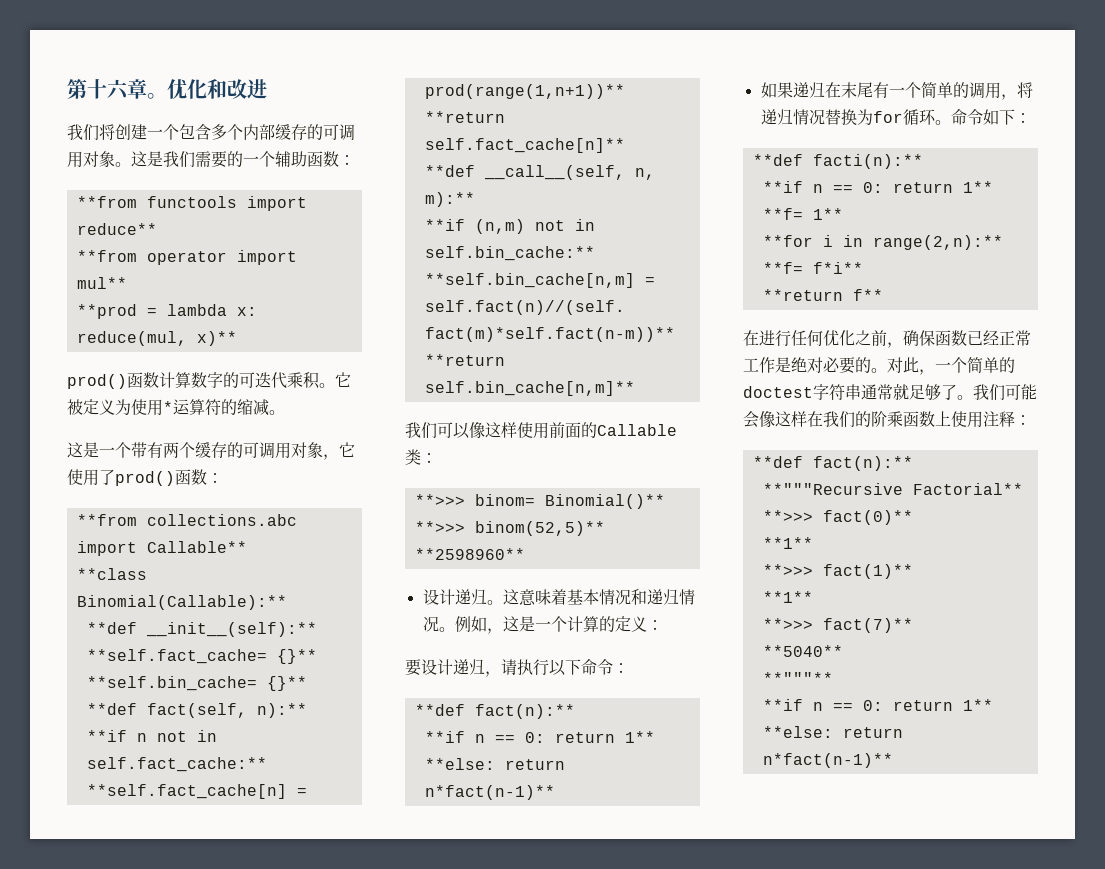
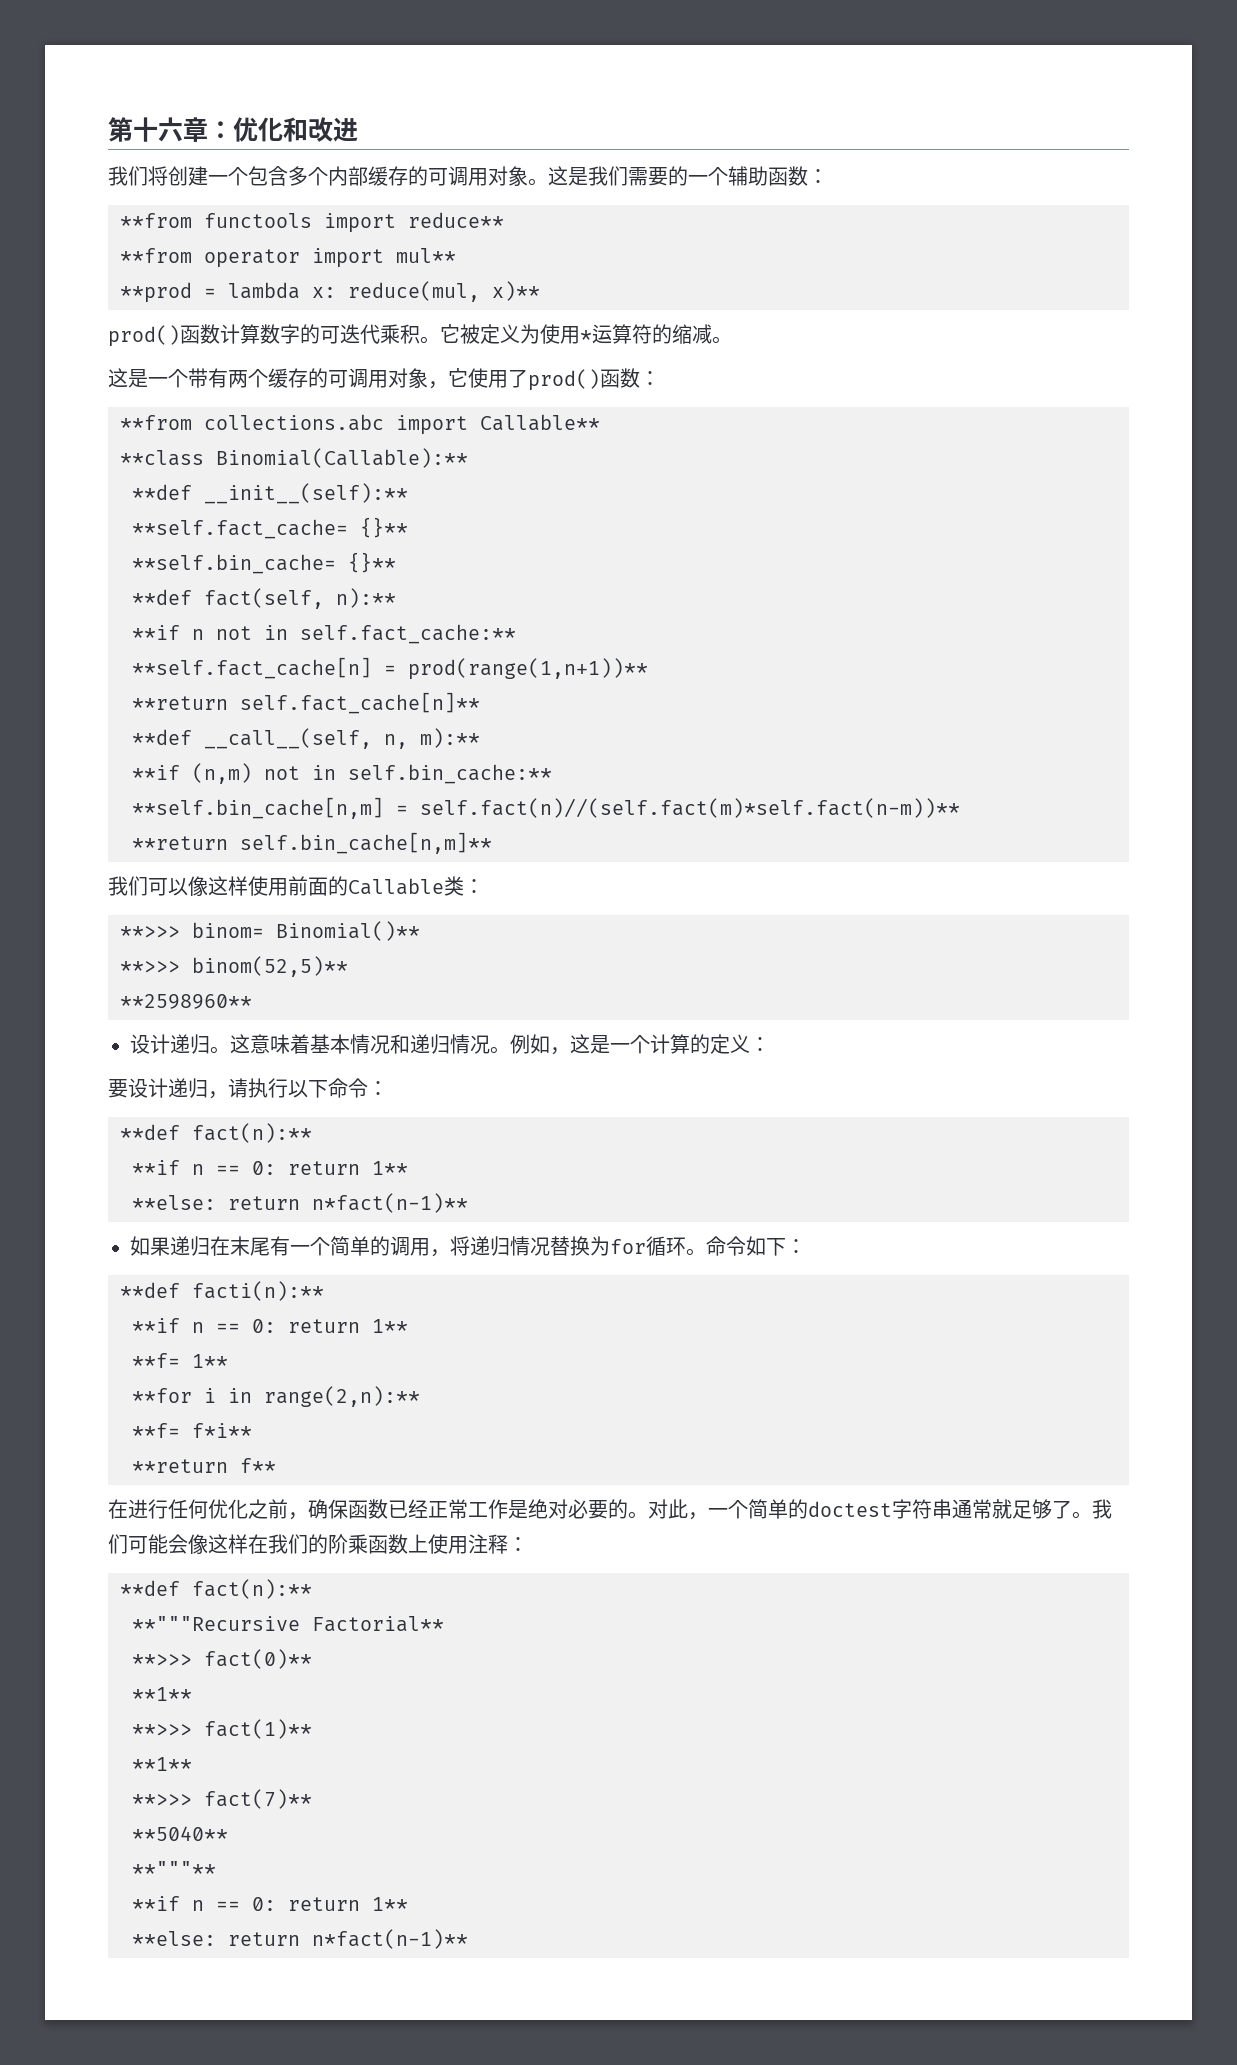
- 第十六章。优化和改进
+ 第十六章：优化和改进

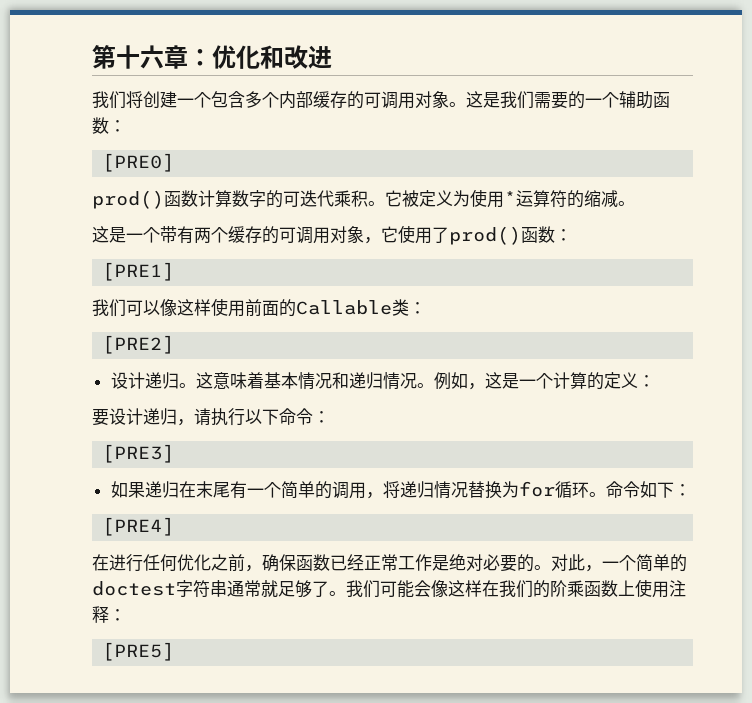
- **from functools import reduce**
- **from operator import mul**
- **prod = lambda x: reduce(mul, x)**
+ [PRE0]
- **from collections.abc import Callable**
- **class Binomial(Callable):**
- **def __init__(self):**
- **self.fact_cache= {}**
- **self.bin_cache= {}**
- **def fact(self, n):**
- **if n not in self.fact_cache:**
- **self.fact_cache[n] = prod(range(1,n+1))**
- **return self.fact_cache[n]**
- **def __call__(self, n, m):**
- **if (n,m) not in self.bin_cache:**
- **self.bin_cache[n,m] = self.fact(n)//(self.fact(m)*self.fact(n-m))**
- **return self.bin_cache[n,m]**
+ [PRE1]
- **>>> binom= Binomial()**
- **>>> binom(52,5)**
- **2598960**
+ [PRE2]
  要设计递归，请执行以下命令：
- **def fact(n):**
- **if n == 0: return 1**
- **else: return n*fact(n-1)**
+ [PRE3]
- **def facti(n):**
- **if n == 0: return 1**
- **f= 1**
- **for i in range(2,n):**
- **f= f*i**
- **return f**
+ [PRE4]
  我们可能会像这样在我们的阶乘函数上使用注释：
- **def fact(n):**
- **"""Recursive Factorial**
- **>>> fact(0)**
- **1**
- **>>> fact(1)**
- **1**
- **>>> fact(7)**
- **5040**
- **"""**
- **if n == 0: return 1**
- **else: return n*fact(n-1)**
+ [PRE5]

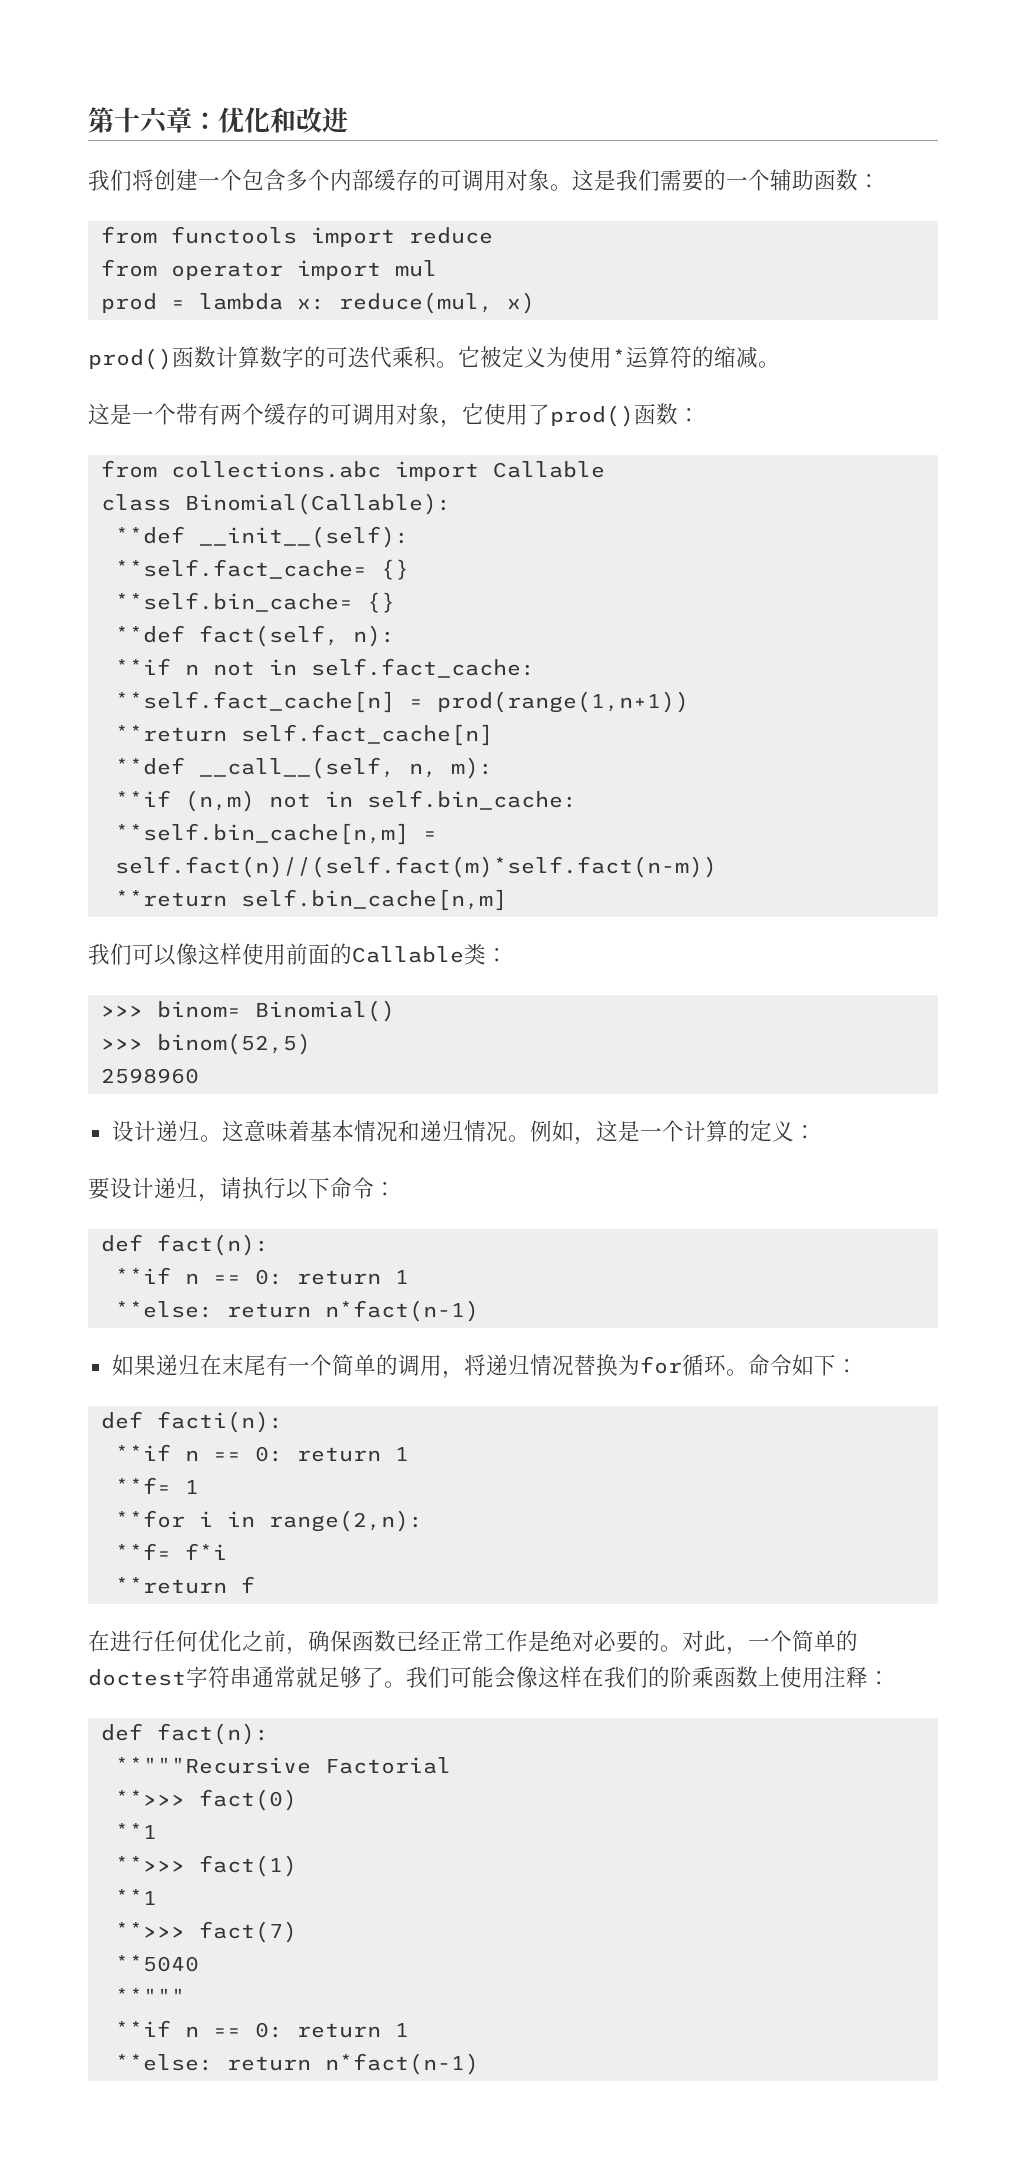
- [PRE0]
+ from functools import reduce
+ from operator import mul
+ prod = lambda x: reduce(mul, x)
- [PRE1]
+ from collections.abc import Callable
+ class Binomial(Callable):
+ **def __init__(self):
+ **self.fact_cache= {}
+ **self.bin_cache= {}
+ **def fact(self, n):
+ **if n not in self.fact_cache:
+ **self.fact_cache[n] = prod(range(1,n+1))
+ **return self.fact_cache[n]
+ **def __call__(self, n, m):
+ **if (n,m) not in self.bin_cache:
+ **self.bin_cache[n,m] = self.fact(n)//(self.fact(m)*self.fact(n-m))
+ **return self.bin_cache[n,m]
- [PRE2]
+ >>> binom= Binomial()
+ >>> binom(52,5)
+ 2598960
  要设计递归，请执行以下命令：
- [PRE3]
+ def fact(n):
+ **if n == 0: return 1
+ **else: return n*fact(n-1)
- [PRE4]
+ def facti(n):
+ **if n == 0: return 1
+ **f= 1
+ **for i in range(2,n):
+ **f= f*i
+ **return f
  我们可能会像这样在我们的阶乘函数上使用注释：
- [PRE5]
+ def fact(n):
+ **"""Recursive Factorial
+ **>>> fact(0)
+ **1
+ **>>> fact(1)
+ **1
+ **>>> fact(7)
+ **5040
+ **"""
+ **if n == 0: return 1
+ **else: return n*fact(n-1)

